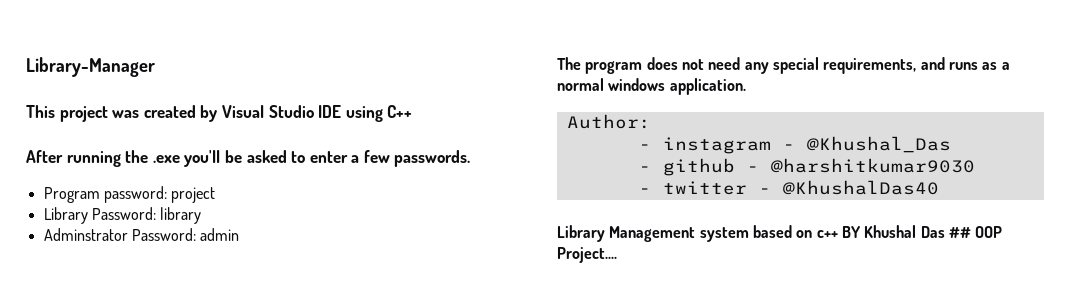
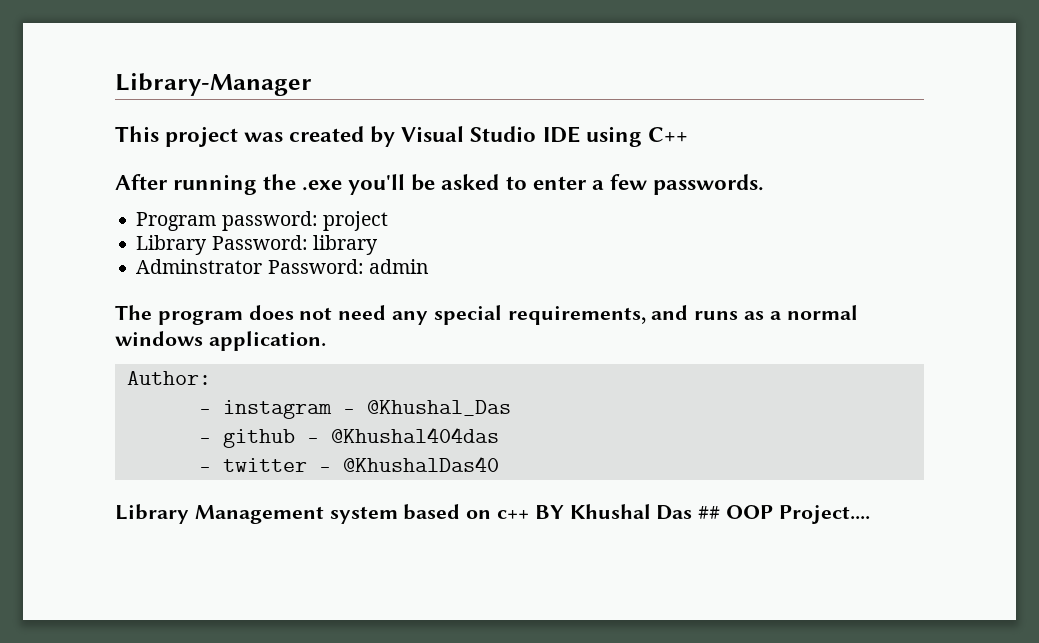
- - github - @harshitkumar9030
+ - github - @Khushal404das

